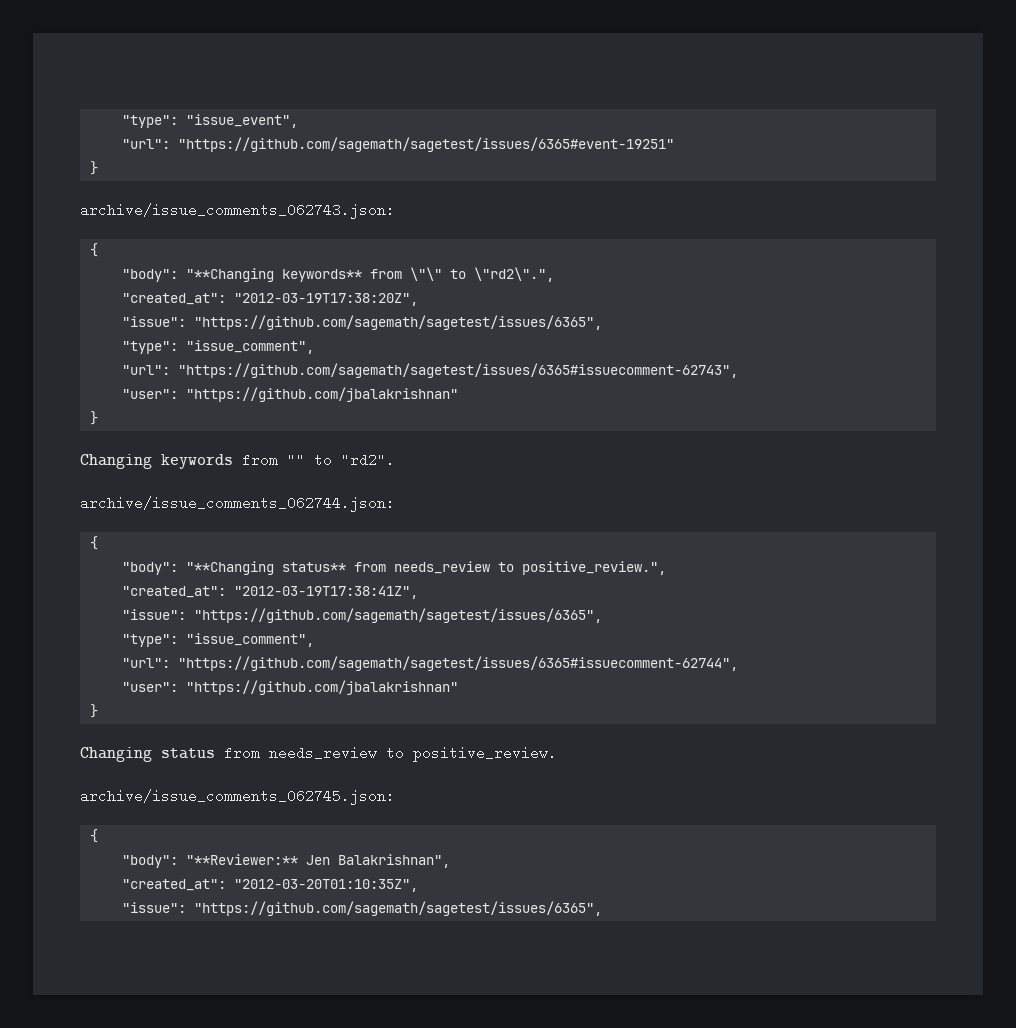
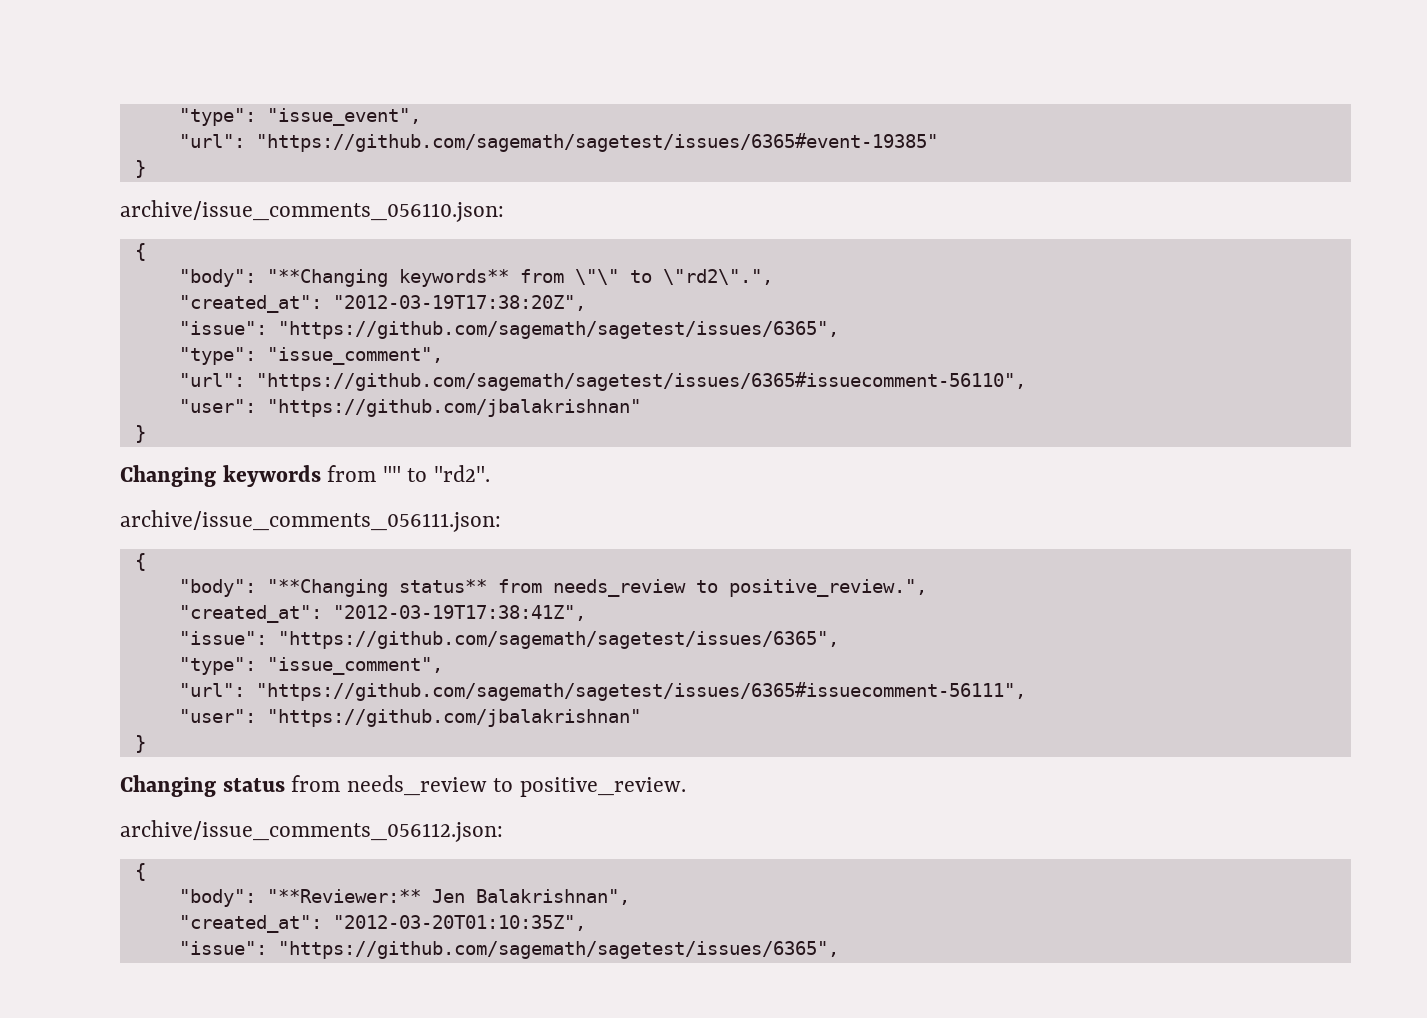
- "url": "https://github.com/sagemath/sagetest/issues/6365#event-19251"
+ "url": "https://github.com/sagemath/sagetest/issues/6365#event-19385"
  }
- archive/issue_comments_062743.json:
+ archive/issue_comments_056110.json:
- "url": "https://github.com/sagemath/sagetest/issues/6365#issuecomment-62743",
+ "url": "https://github.com/sagemath/sagetest/issues/6365#issuecomment-56110",
- archive/issue_comments_062744.json:
+ archive/issue_comments_056111.json:
- "url": "https://github.com/sagemath/sagetest/issues/6365#issuecomment-62744",
+ "url": "https://github.com/sagemath/sagetest/issues/6365#issuecomment-56111",
- archive/issue_comments_062745.json:
+ archive/issue_comments_056112.json:

